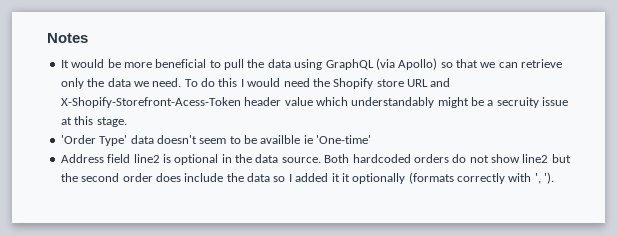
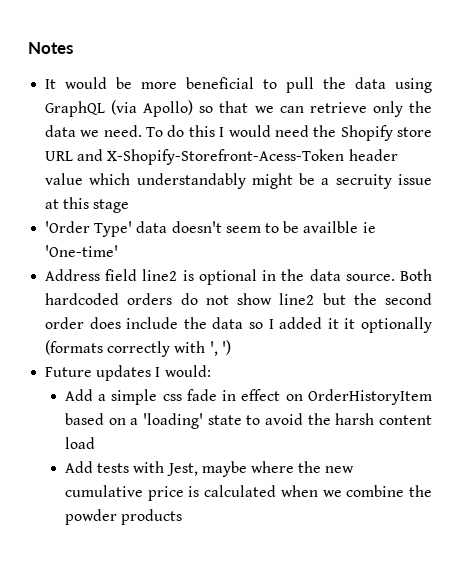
- To do this I would need the Shopify store URL and X-Shopify-Storefront-Acess-Token header value which understandably might be a secruity issue at this stage.
+ To do this I would need the Shopify store URL and X-Shopify-Storefront-Acess-Token header value which understandably might be a secruity issue at this stage
- Both hardcoded orders do not show line2 but the second order does include the data so I added it it optionally (formats correctly with ', ').
+ Both hardcoded orders do not show line2 but the second order does include the data so I added it it optionally (formats correctly with ', ')
+ Future updates I would:
+ Add a simple css fade in effect on OrderHistoryItem based on a 'loading' state to avoid the harsh content load
+ Add tests with Jest, maybe where the new cumulative price is calculated when we combine the powder products

